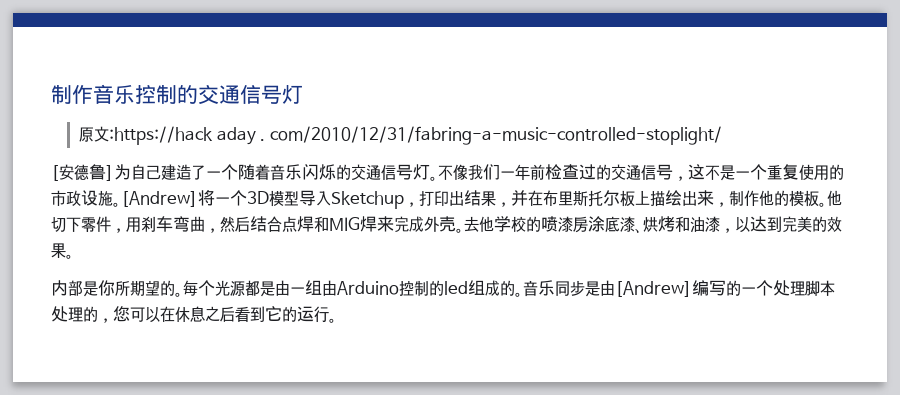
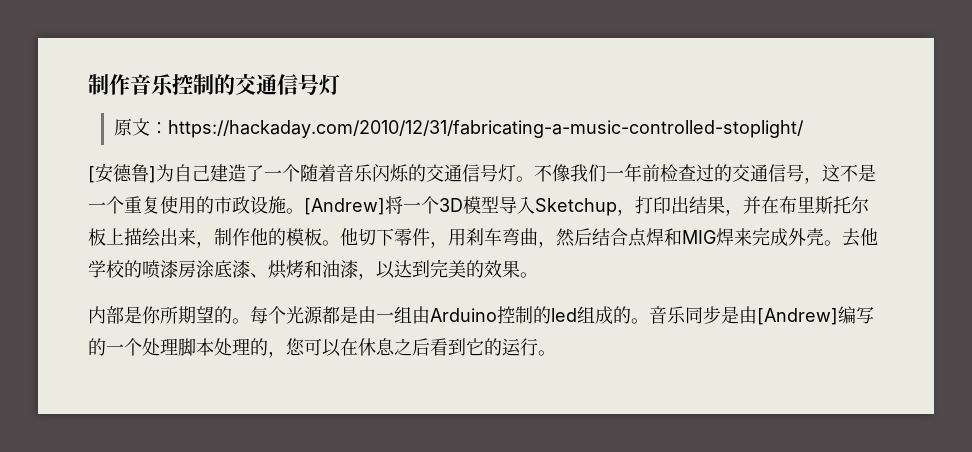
- 原文:https://hack aday . com/2010/12/31/fabring-a-music-controlled-stoplight/
+ 原文：https://hackaday.com/2010/12/31/fabricating-a-music-controlled-stoplight/

